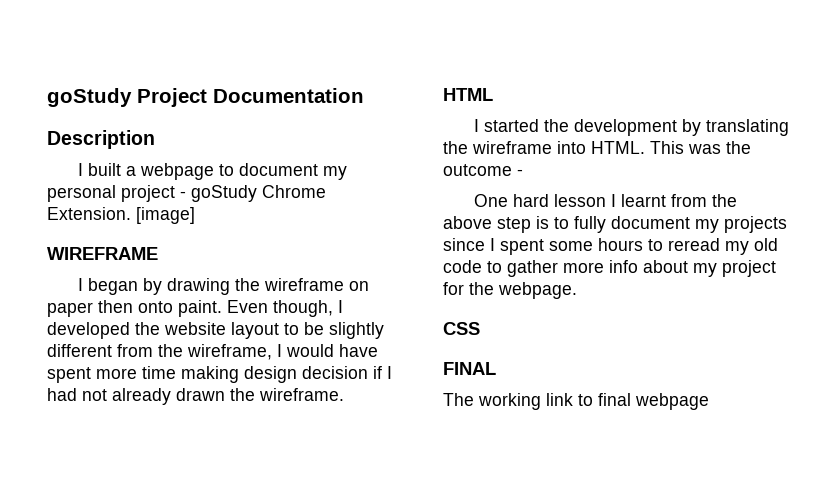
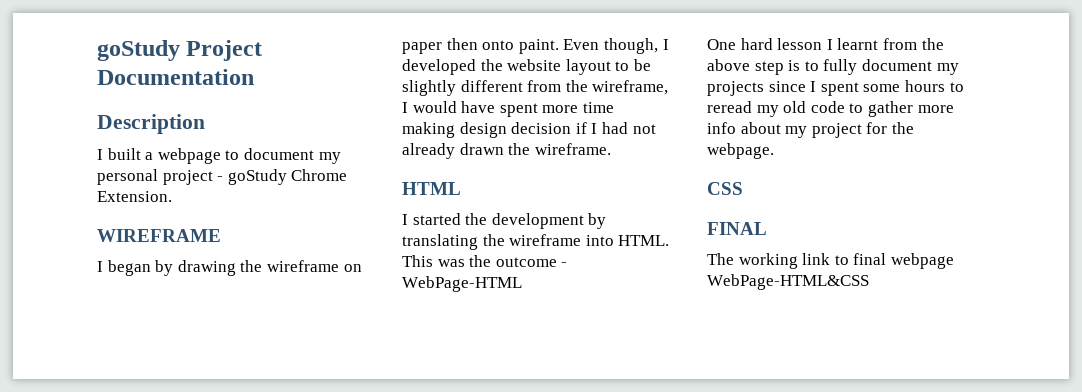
- [image]
- This was the outcome -
+ This was the outcome - WebPage-HTML
- The working link to final webpage
+ The working link to final webpage WebPage-HTML&CSS

